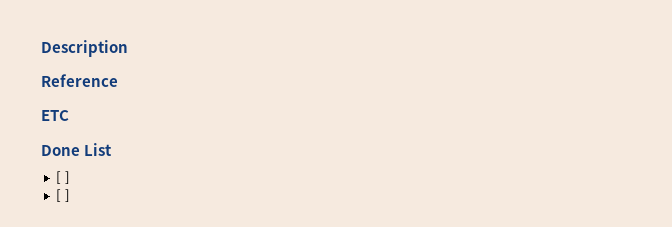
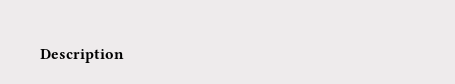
- Reference
- ETC
- Done List
- [ ]
- [ ]

